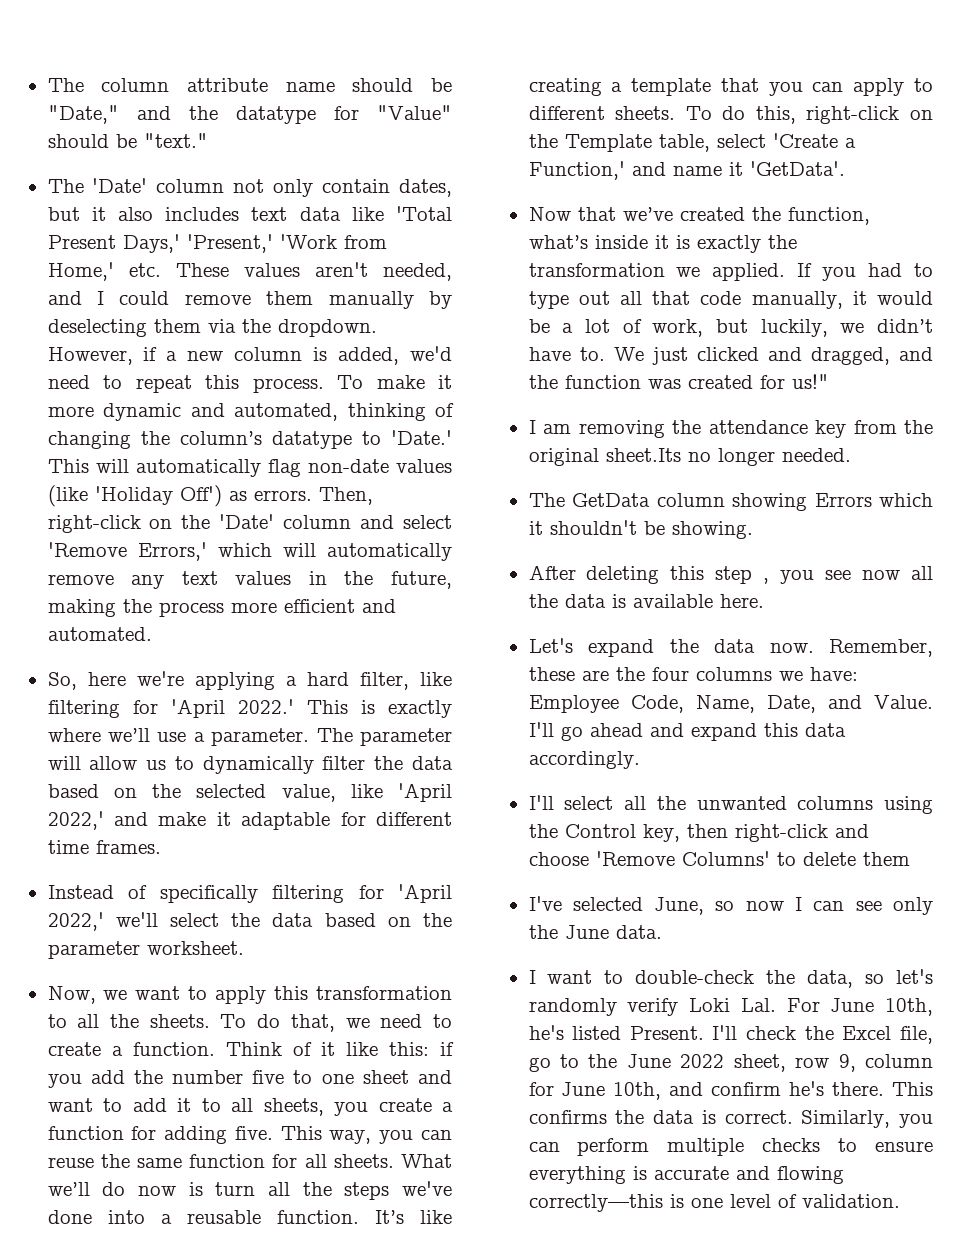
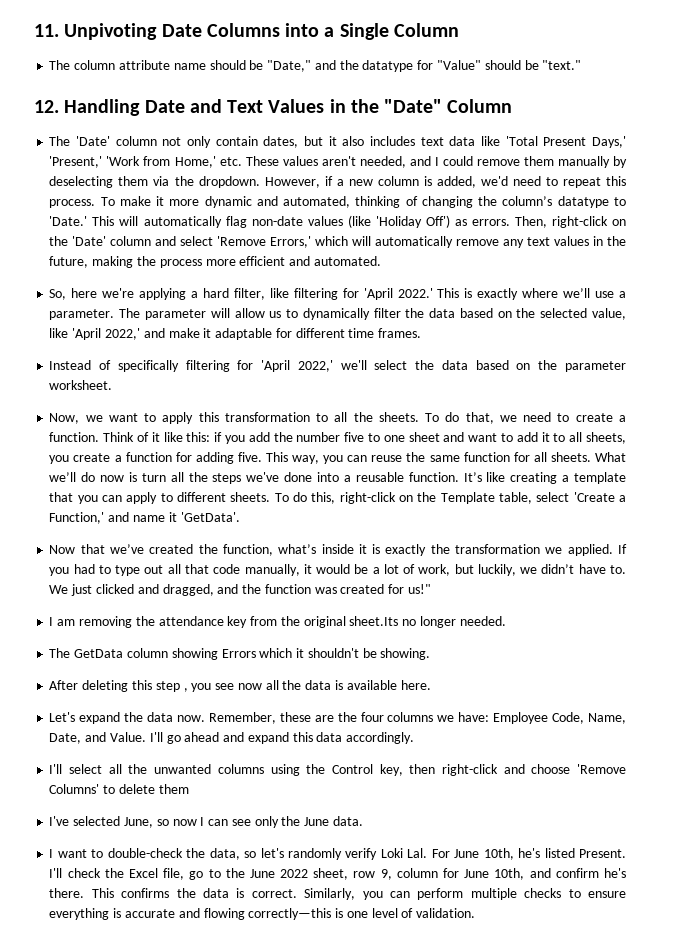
+ 11. Unpivoting Date Columns into a Single Column
+ 12. Handling Date and Text Values in the "Date" Column

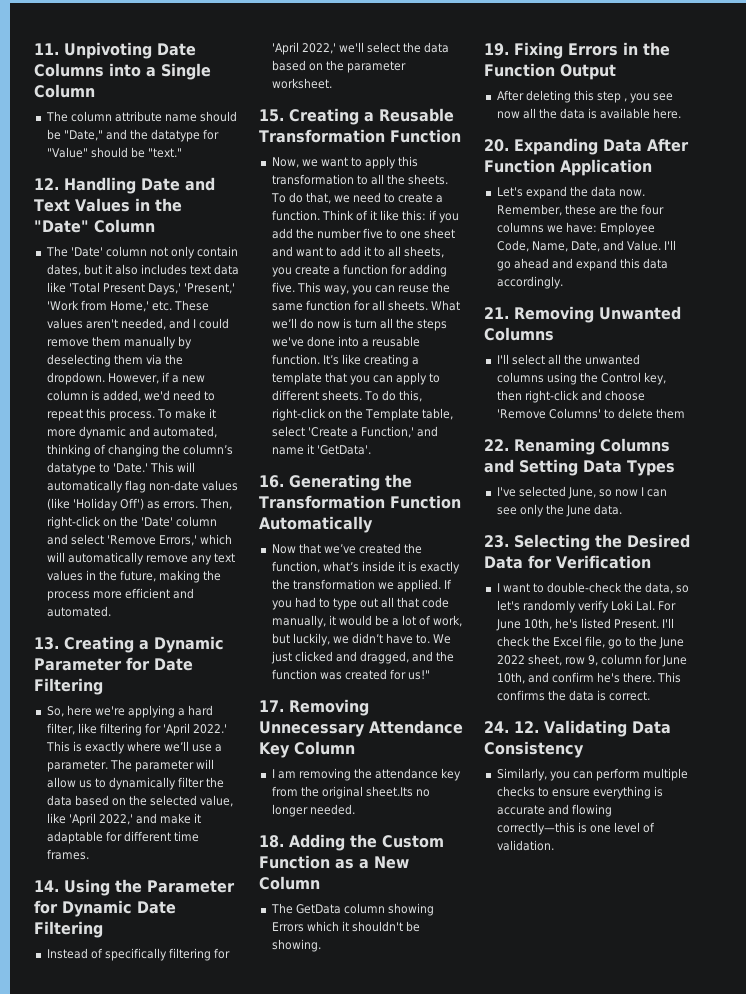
+ 13. Creating a Dynamic Parameter for Date Filtering
+ 14. Using the Parameter for Dynamic Date Filtering
+ 15. Creating a Reusable Transformation Function
+ 16. Generating the Transformation Function Automatically
+ 17. Removing Unnecessary Attendance Key Column
+ 18. Adding the Custom Function as a New Column
+ 19. Fixing Errors in the Function Output
+ 20. Expanding Data After Function Application
+ 21. Removing Unwanted Columns
+ 22. Renaming Columns and Setting Data Types
+ 23. Selecting the Desired Data for Verification
- This confirms the data is correct. Similarly, you can perform multiple checks to ensure everything is accurate and flowing correctly—this is one level of validation.
+ This confirms the data is correct.
+ 24. 12. Validating Data Consistency
+ Similarly, you can perform multiple checks to ensure everything is accurate and flowing correctly—this is one level of validation.

